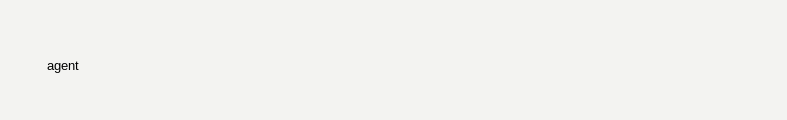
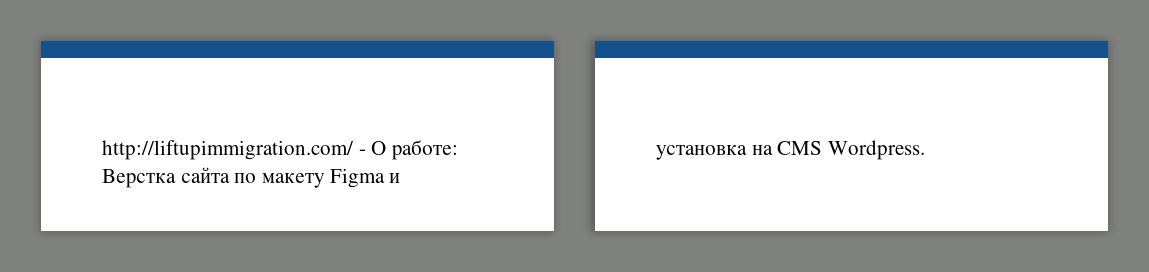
- agent
+ http://liftupimmigration.com/ - О работе: Верстка сайта по макету Figma и установка на CMS Wordpress.

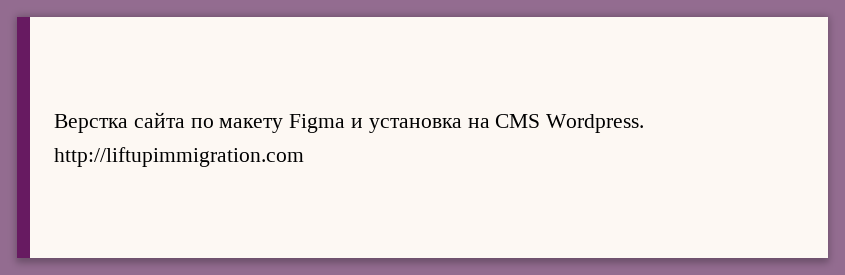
- http://liftupimmigration.com/ - О работе: Верстка сайта по макету Figma и установка на CMS Wordpress.
+ Верстка сайта по макету Figma и установка на CMS Wordpress.
+ http://liftupimmigration.com

